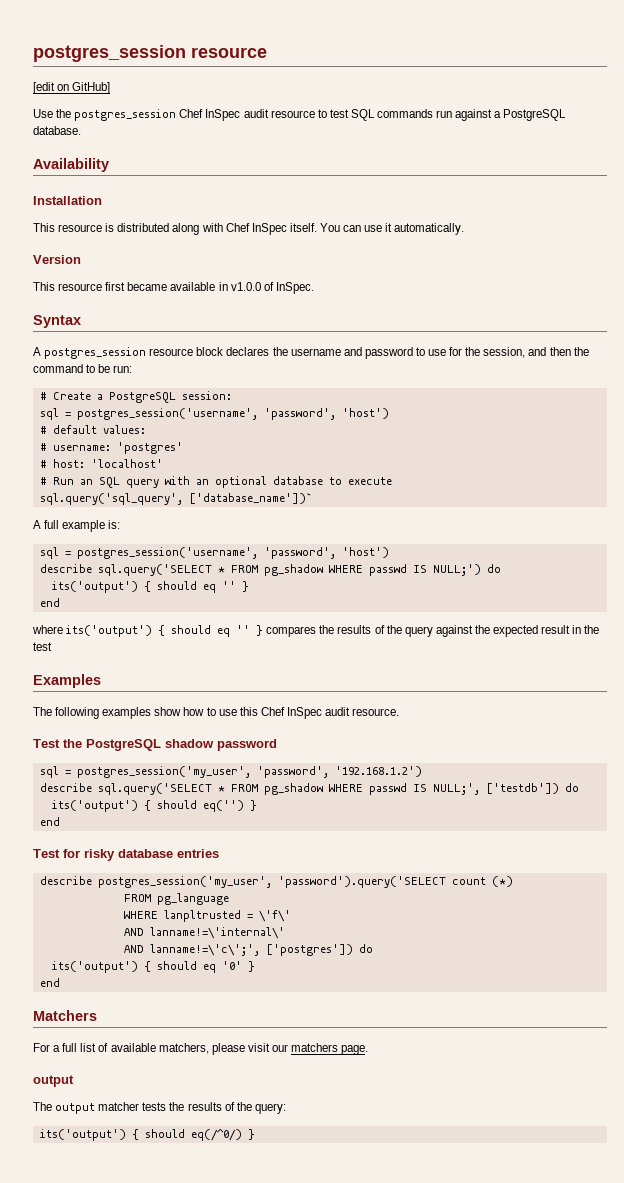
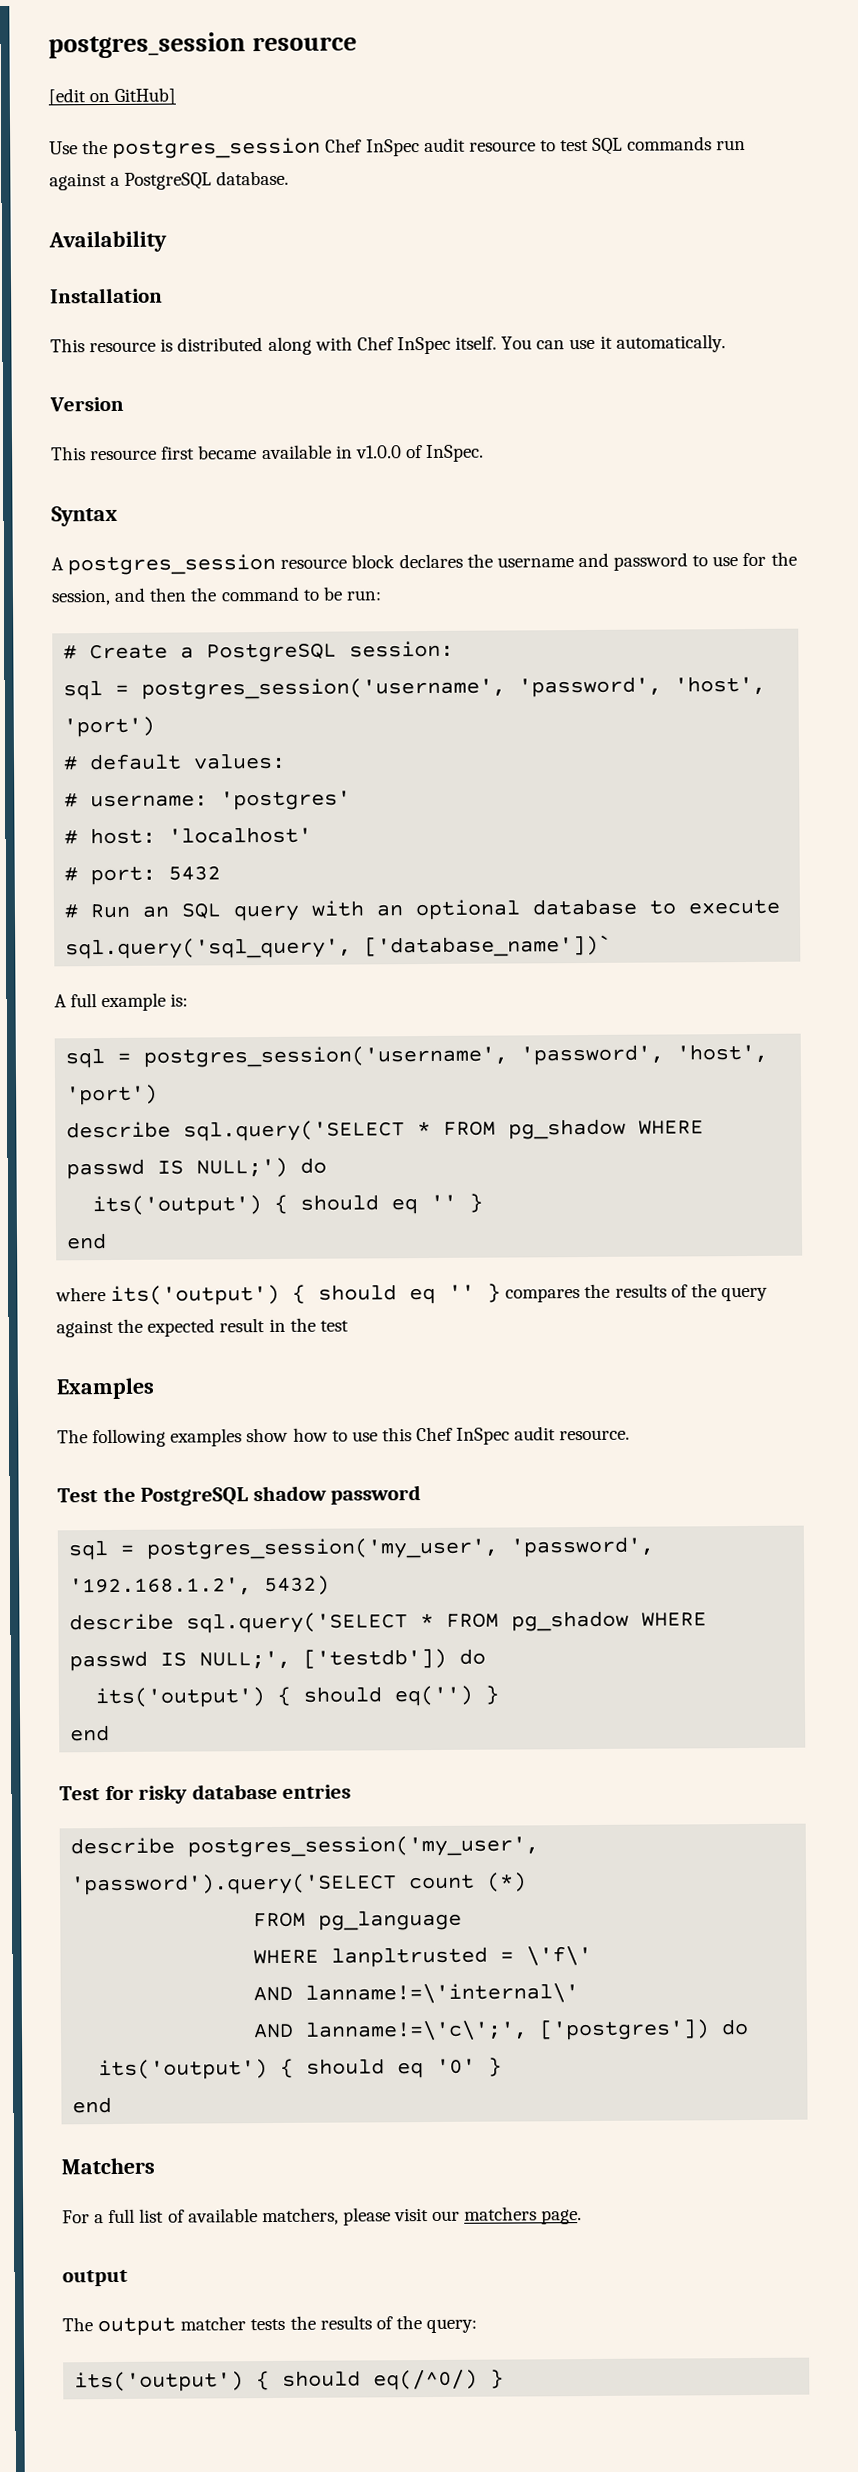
  # Create a PostgreSQL session:
- sql = postgres_session('username', 'password', 'host')
+ sql = postgres_session('username', 'password', 'host', 'port')
+ # port: 5432
  A full example is:
- sql = postgres_session('username', 'password', 'host')
+ sql = postgres_session('username', 'password', 'host', 'port')
- sql = postgres_session('my_user', 'password', '192.168.1.2')
+ sql = postgres_session('my_user', 'password', '192.168.1.2', 5432)

